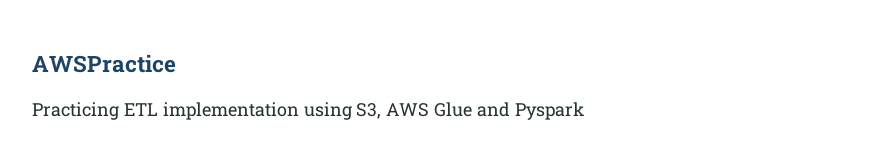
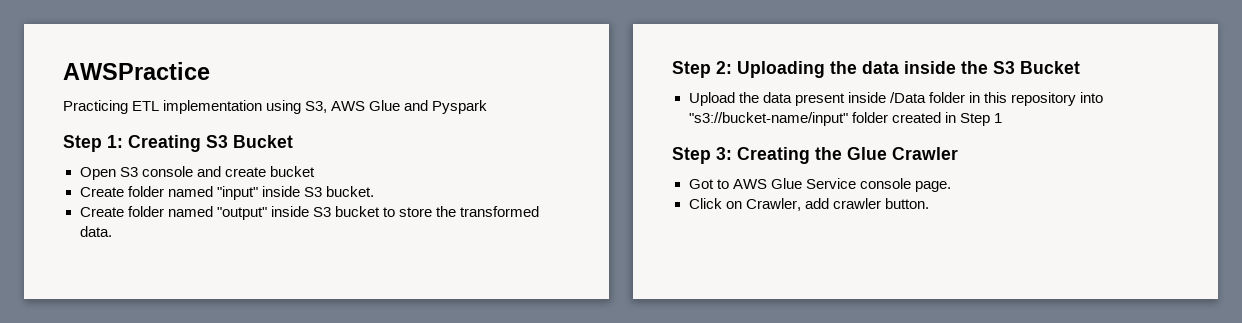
+ Step 1: Creating S3 Bucket
+ Open S3 console and create bucket
+ Create folder named "input" inside S3 bucket.
+ Create folder named "output" inside S3 bucket to store the transformed data.
+ Step 2: Uploading the data inside the S3 Bucket
+ Upload the data present inside /Data folder in this repository into "s3://bucket-name/input" folder created in Step 1
+ Step 3: Creating the Glue Crawler
+ Got to AWS Glue Service console page.
+ Click on Crawler, add crawler button.

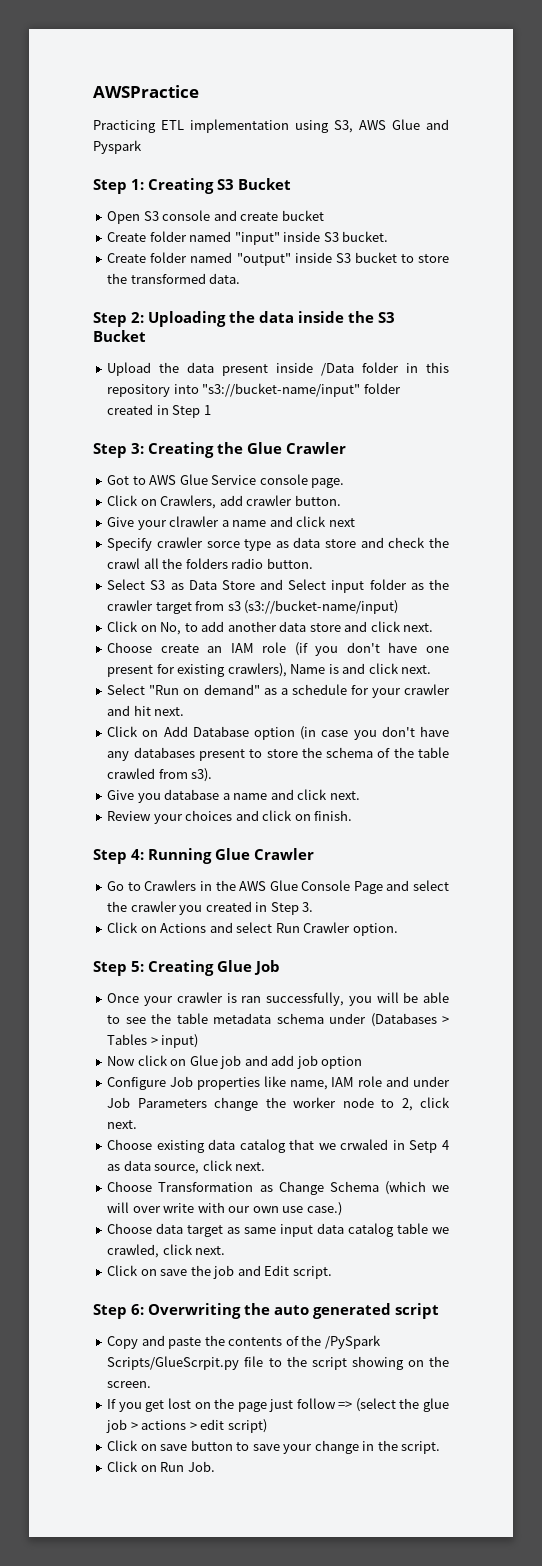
- Click on Crawler, add crawler button.
+ Click on Crawlers, add crawler button.
+ Give your clrawler a name and click next
+ Specify crawler sorce type as data store and check the crawl all the folders radio button.
+ Select S3 as Data Store and Select input folder as the crawler target from s3 (s3://bucket-name/input)
+ Click on No, to add another data store and click next.
+ Choose create an IAM role (if you don't have one present for existing crawlers), Name is and click next.
+ Select "Run on demand" as a schedule for your crawler and hit next.
+ Click on Add Database option (in case you don't have any databases present to store the schema of the table crawled from s3).
+ Give you database a name and click next.
+ Review your choices and click on finish.
+ Step 4: Running Glue Crawler
+ Go to Crawlers in the AWS Glue Console Page and select the crawler you created in Step 3.
+ Click on Actions and select Run Crawler option.
+ Step 5: Creating Glue Job
+ Once your crawler is ran successfully, you will be able to see the table metadata schema under (Databases > Tables > input)
+ Now click on Glue job and add job option
+ Configure Job properties like name, IAM role and under Job Parameters change the worker node to 2, click next.
+ Choose existing data catalog that we crwaled in Setp 4 as data source, click next.
+ Choose Transformation as Change Schema (which we will over write with our own use case.)
+ Choose data target as same input data catalog table we crawled, click next.
+ Click on save the job and Edit script.
+ Step 6: Overwriting the auto generated script
+ Copy and paste the contents of the /PySpark Scripts/GlueScrpit.py file to the script showing on the screen.
+ If you get lost on the page just follow => (select the glue job > actions > edit script)
+ Click on save button to save your change in the script.
+ Click on Run Job.

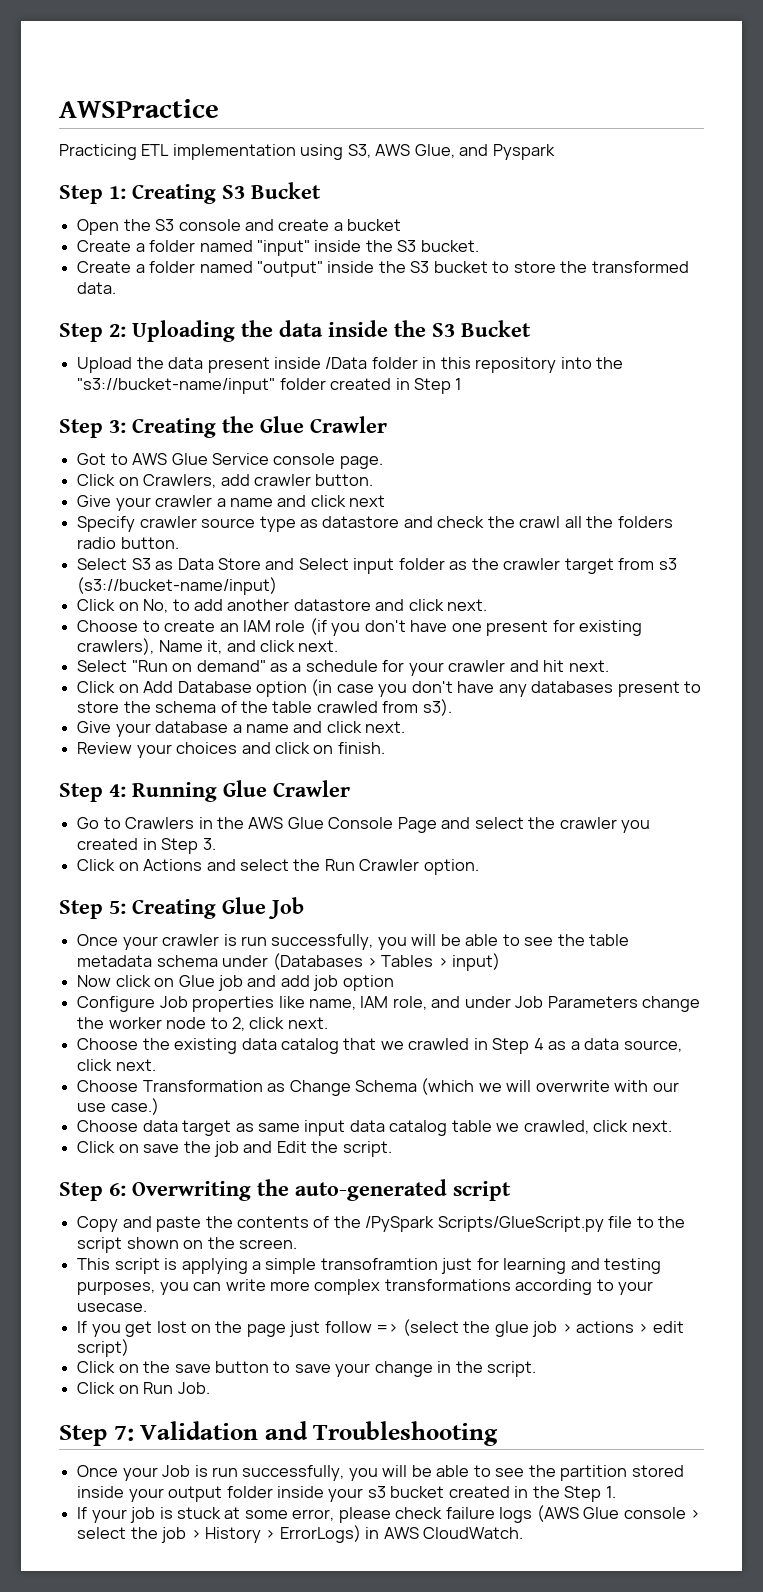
- Practicing ETL implementation using S3, AWS Glue and Pyspark
+ Practicing ETL implementation using S3, AWS Glue, and Pyspark
- Open S3 console and create bucket
+ Open the S3 console and create a bucket
- Create folder named "input" inside S3 bucket.
+ Create a folder named "input" inside the S3 bucket.
- Create folder named "output" inside S3 bucket to store the transformed data.
+ Create a folder named "output" inside the S3 bucket to store the transformed data.
- Upload the data present inside /Data folder in this repository into "s3://bucket-name/input" folder created in Step 1
+ Upload the data present inside /Data folder in this repository into the "s3://bucket-name/input" folder created in Step 1
- Give your clrawler a name and click next
+ Give your crawler a name and click next
- Specify crawler sorce type as data store and check the crawl all the folders radio button.
+ Specify crawler source type as datastore and check the crawl all the folders radio button.
- Click on No, to add another data store and click next.
+ Click on No, to add another datastore and click next.
- Choose create an IAM role (if you don't have one present for existing crawlers), Name is and click next.
+ Choose to create an IAM role (if you don't have one present for existing crawlers), Name it, and click next.
- Give you database a name and click next.
+ Give your database a name and click next.
- Click on Actions and select Run Crawler option.
+ Click on Actions and select the Run Crawler option.
- Once your crawler is ran successfully, you will be able to see the table metadata schema under (Databases > Tables > input)
+ Once your crawler is run successfully, you will be able to see the table metadata schema under (Databases > Tables > input)
- Configure Job properties like name, IAM role and under Job Parameters change the worker node to 2, click next.
+ Configure Job properties like name, IAM role, and under Job Parameters change the worker node to 2, click next.
- Choose existing data catalog that we crwaled in Setp 4 as data source, click next.
+ Choose the existing data catalog that we crawled in Step 4 as a data source, click next.
- Choose Transformation as Change Schema (which we will over write with our own use case.)
+ Choose Transformation as Change Schema (which we will overwrite with our use case.)
- Click on save the job and Edit script.
+ Click on save the job and Edit the script.
- Step 6: Overwriting the auto generated script
+ Step 6: Overwriting the auto-generated script
- Copy and paste the contents of the /PySpark Scripts/GlueScrpit.py file to the script showing on the screen.
+ Copy and paste the contents of the /PySpark Scripts/GlueScript.py file to the script shown on the screen.
+ This script is applying a simple transoframtion just for learning and testing purposes, you can write more complex transformations according to your usecase.
- Click on save button to save your change in the script.
+ Click on the save button to save your change in the script.
+ Step 7: Validation and Troubleshooting
+ Once your Job is run successfully, you will be able to see the partition stored inside your output folder inside your s3 bucket created in the Step 1.
+ If your job is stuck at some error, please check failure logs (AWS Glue console > select the job > History > ErrorLogs) in AWS CloudWatch.

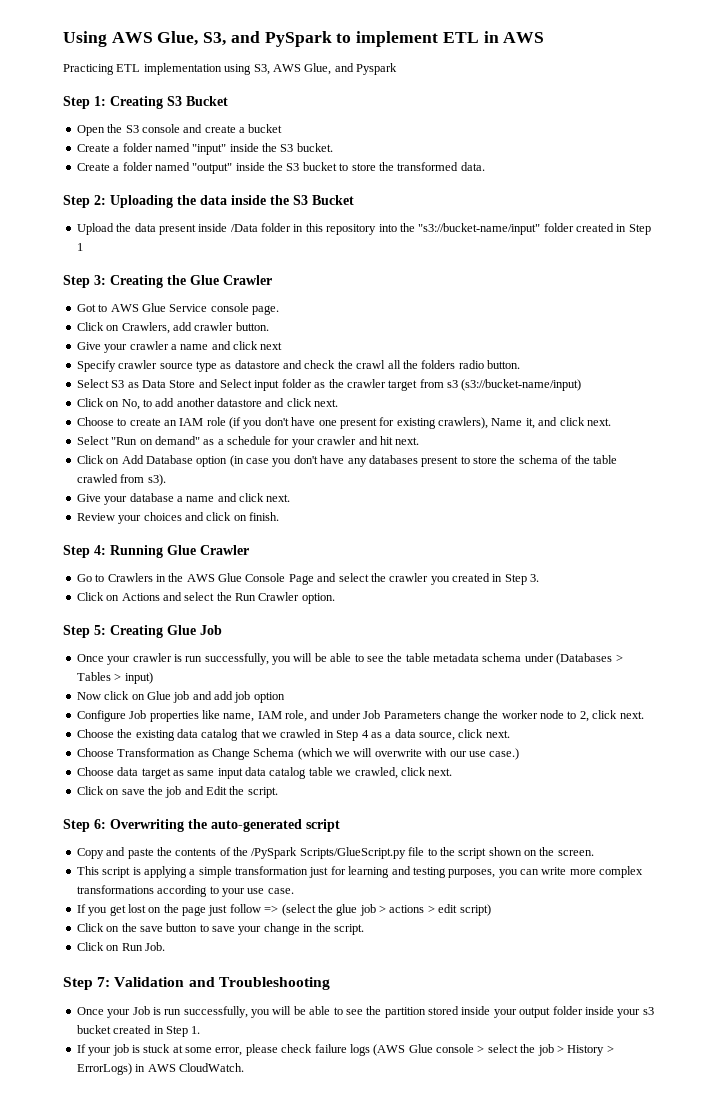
- AWSPractice
+ Using AWS Glue, S3, and PySpark to implement ETL in AWS
- This script is applying a simple transoframtion just for learning and testing purposes, you can write more complex transformations according to your usecase.
+ This script is applying a simple transformation just for learning and testing purposes, you can write more complex transformations according to your use case.
- Once your Job is run successfully, you will be able to see the partition stored inside your output folder inside your s3 bucket created in the Step 1.
+ Once your Job is run successfully, you will be able to see the partition stored inside your output folder inside your s3 bucket created in Step 1.

